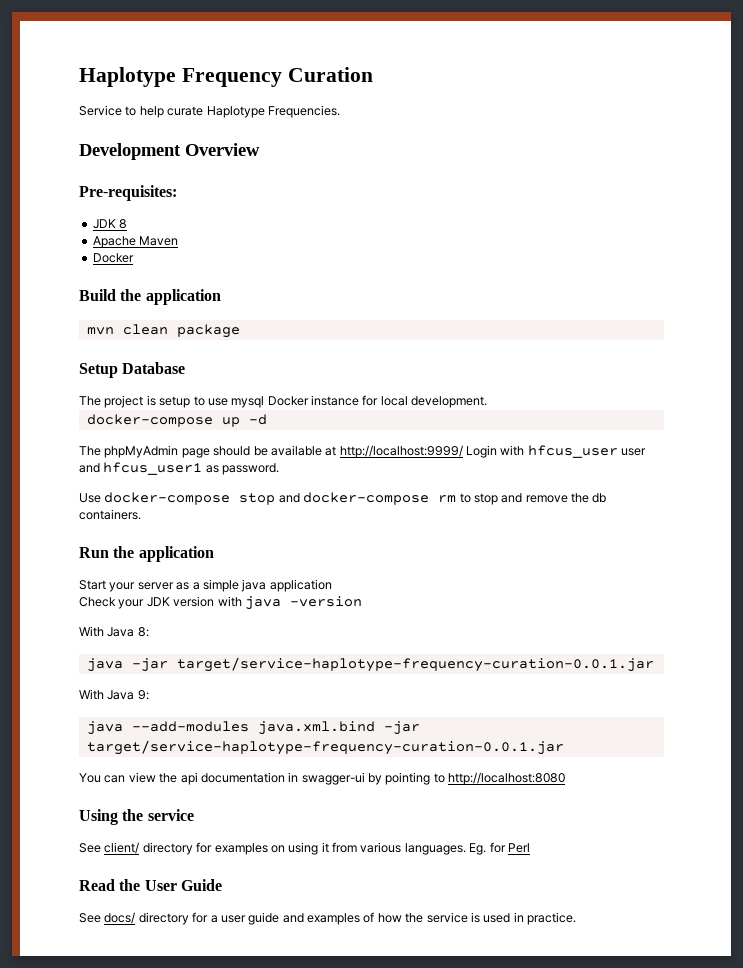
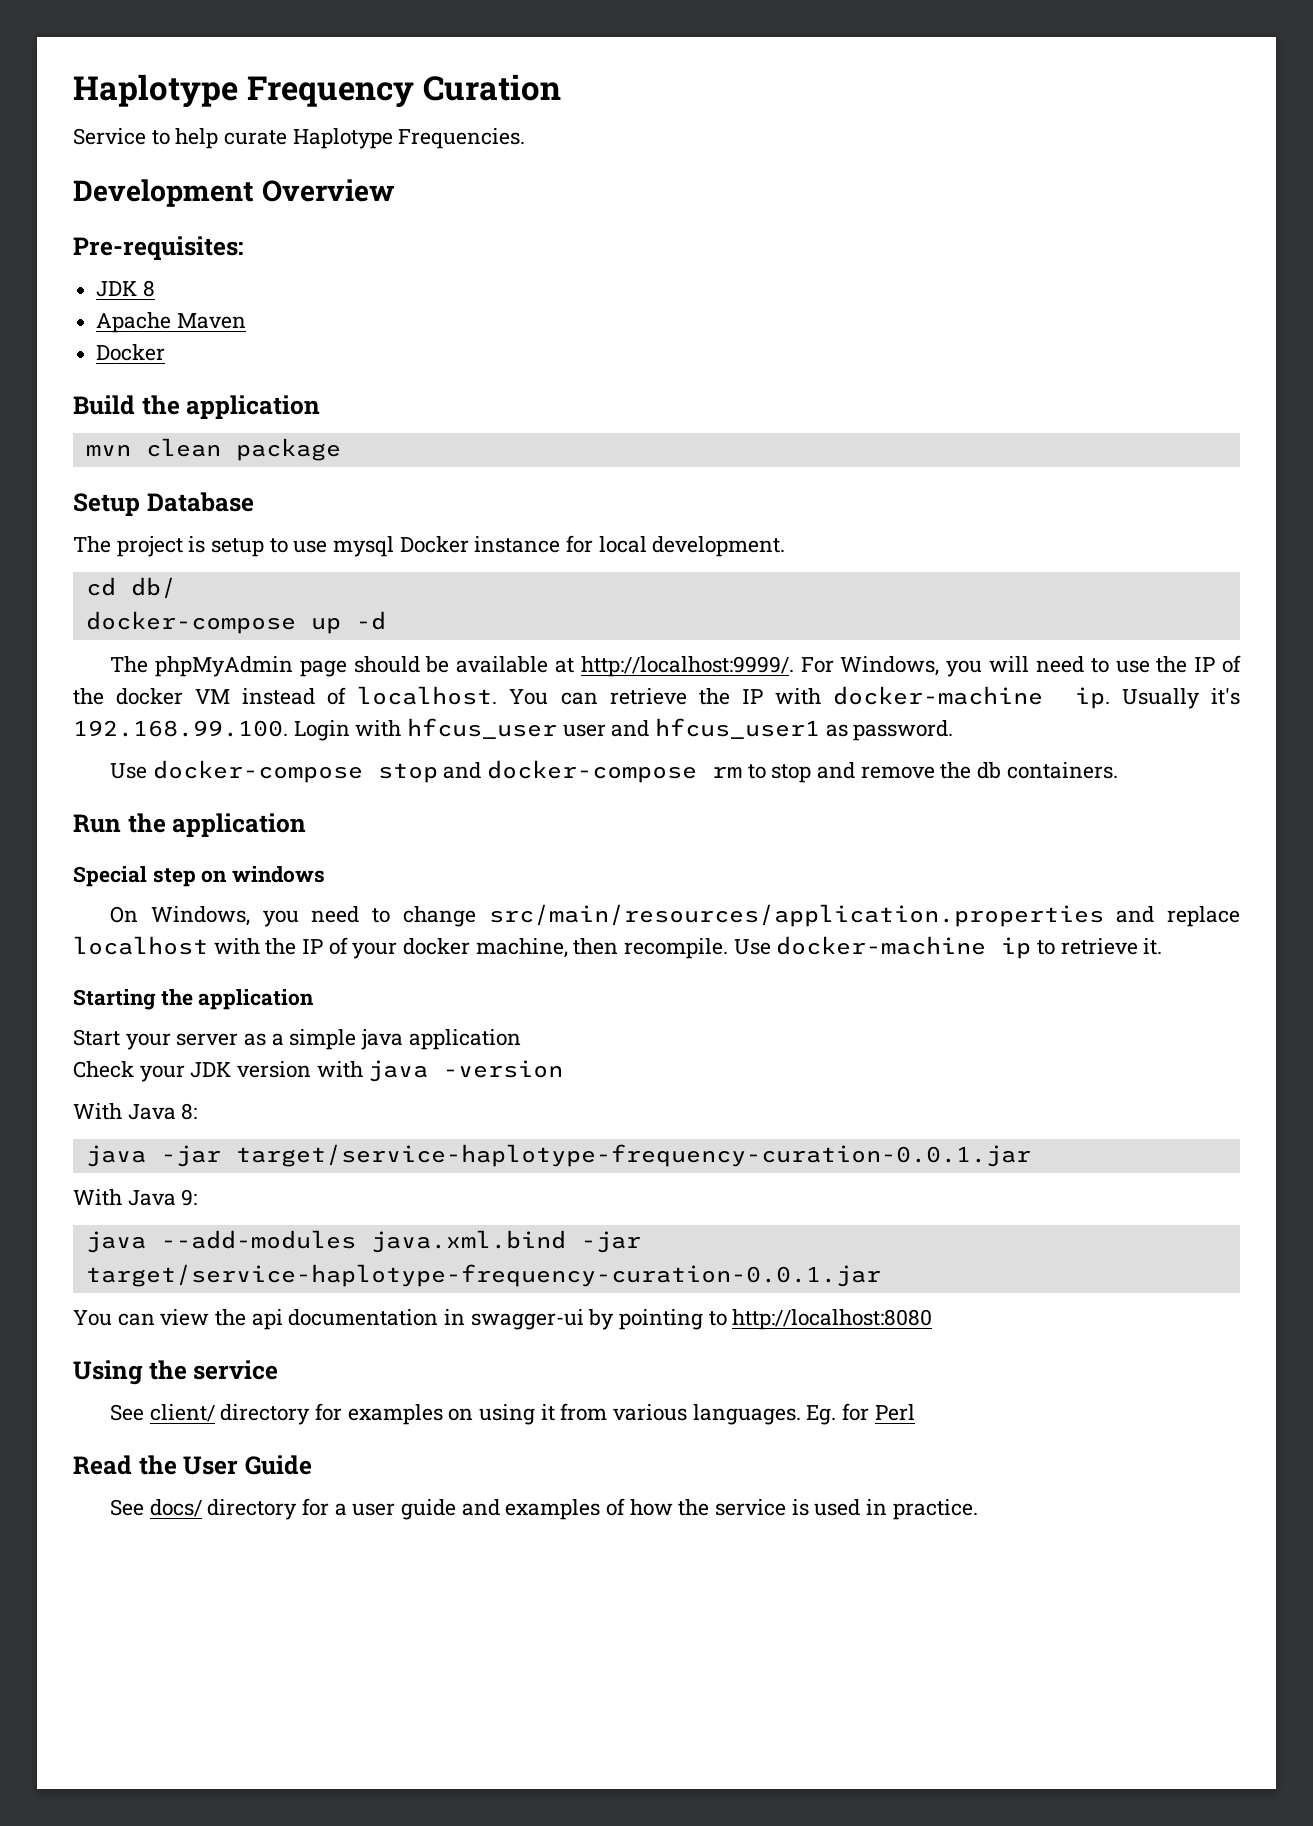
+ cd db/
- The phpMyAdmin page should be available at http://localhost:9999/ Login with hfcus_user user and hfcus_user1 as password.
+ The phpMyAdmin page should be available at http://localhost:9999/. For Windows, you will need to use the IP of the docker VM instead of localhost. You can retrieve the IP with docker-machine ip. Usually it's 192.168.99.100. Login with hfcus_user user and hfcus_user1 as password.
+ Special step on windows
+ On Windows, you need to change src/main/resources/application.properties and replace localhost with the IP of your docker machine, then recompile. Use docker-machine ip to retrieve it.
+ Starting the application

